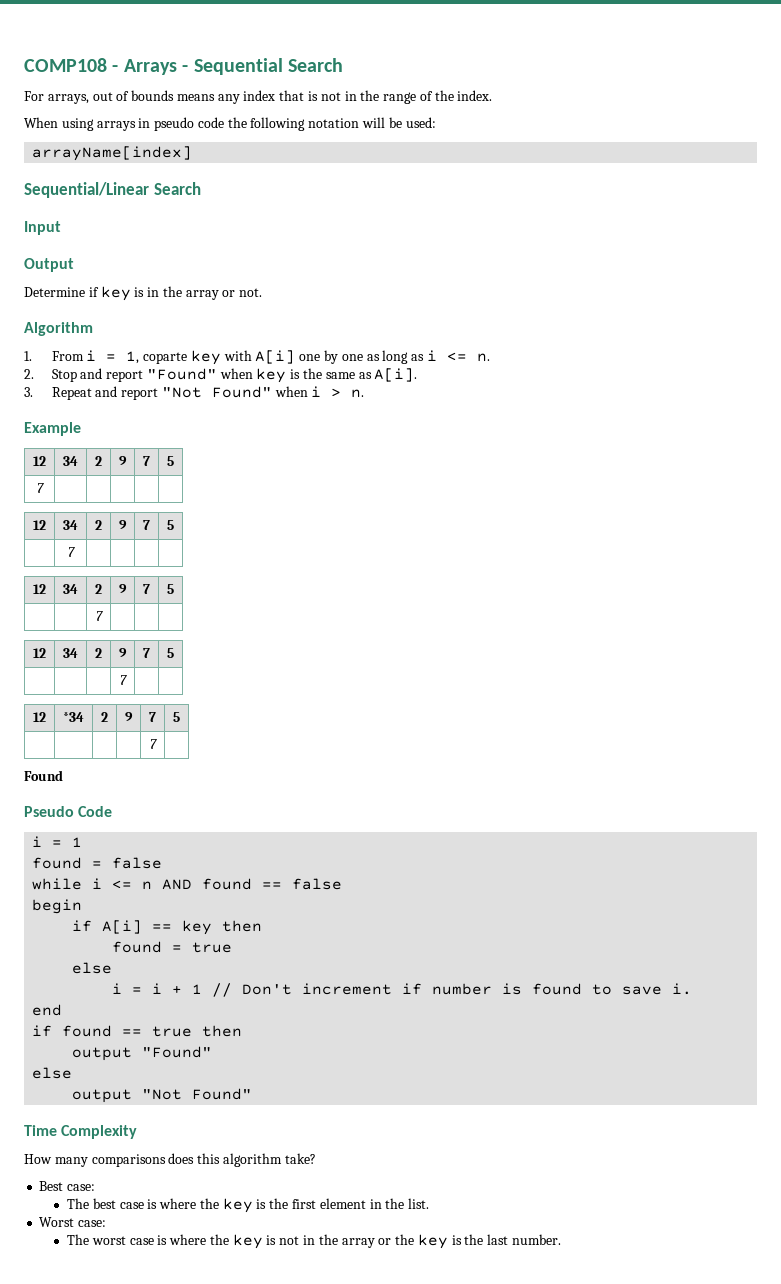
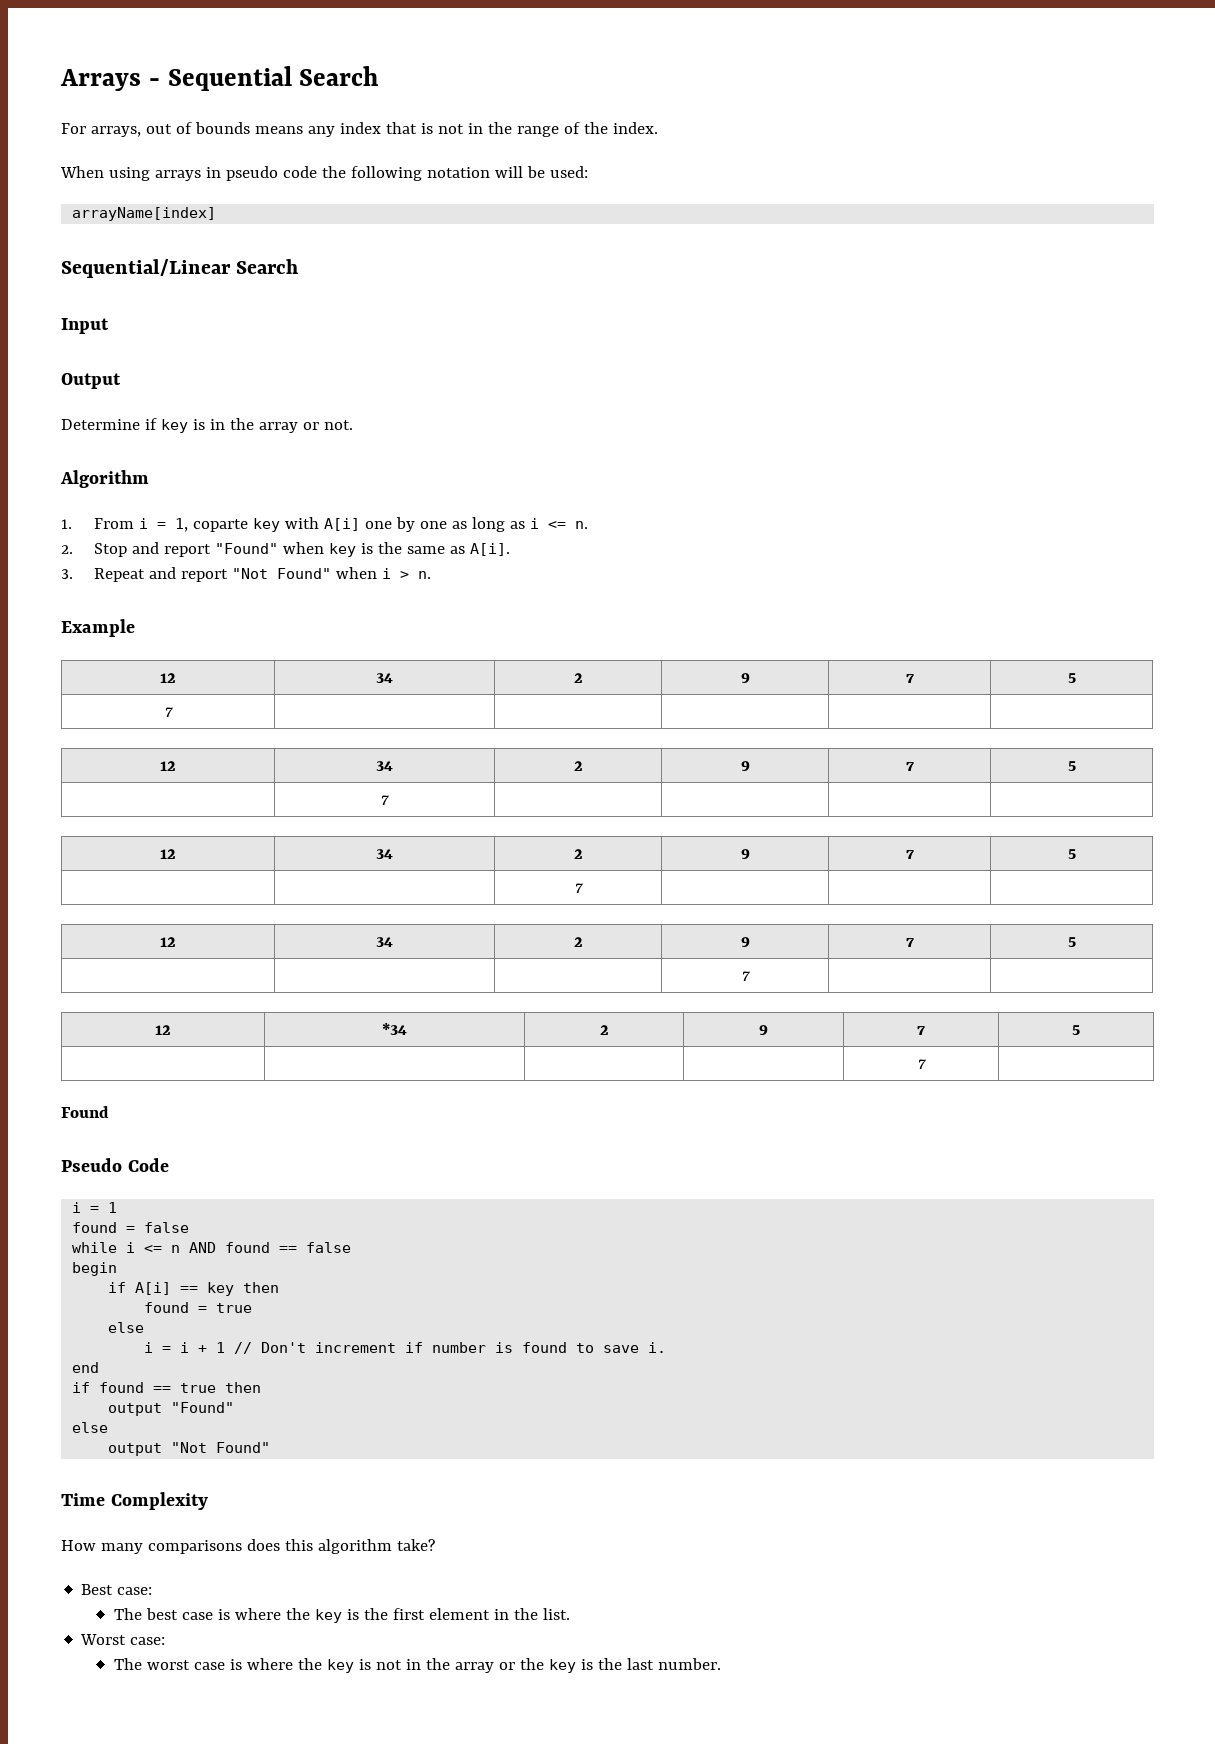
- COMP108 - Arrays - Sequential Search
+ Arrays - Sequential Search

